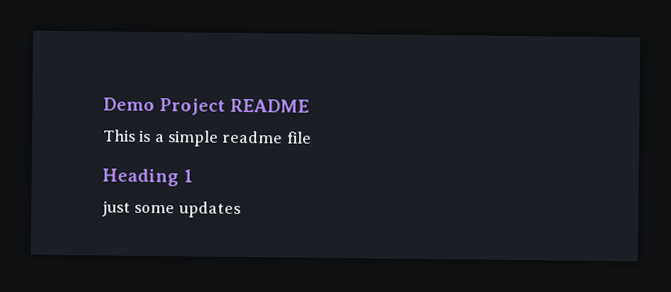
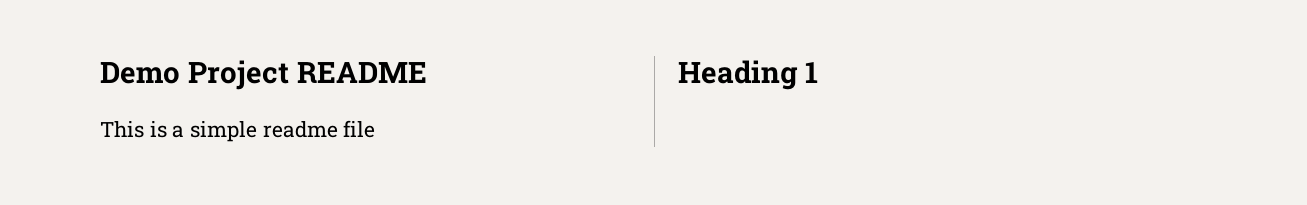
- just some updates

